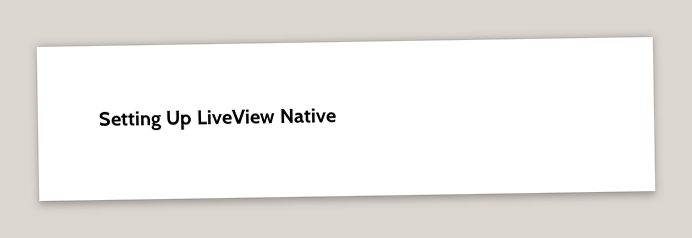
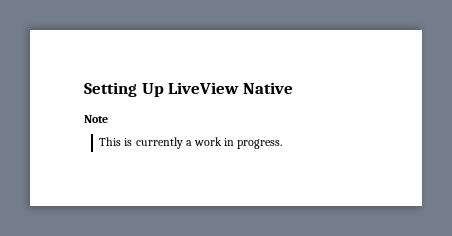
+ Note
+ This is currently a work in progress.

